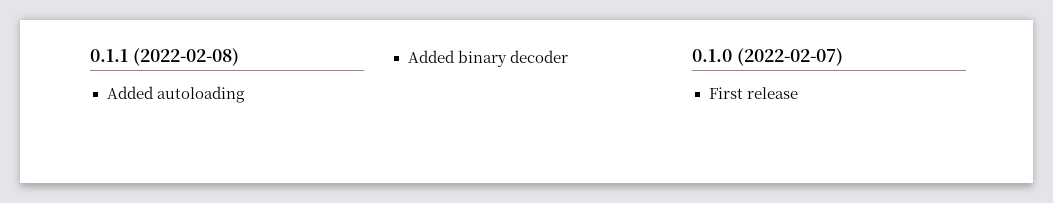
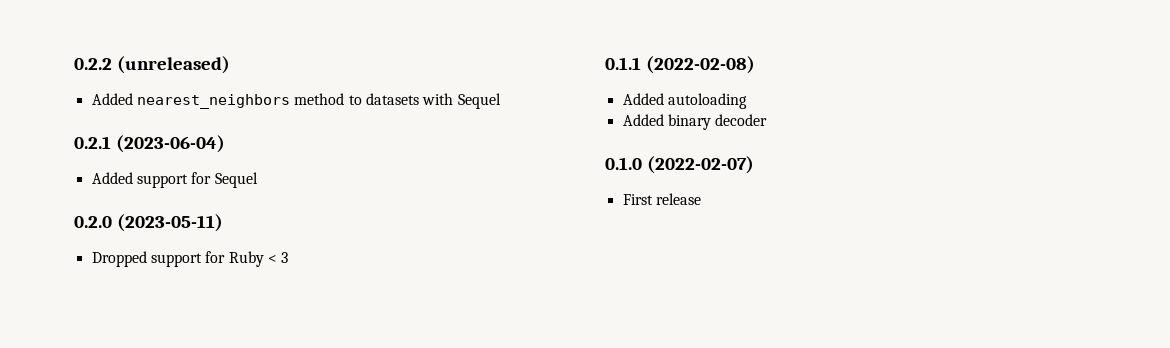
+ 0.2.2 (unreleased)
+ Added nearest_neighbors method to datasets with Sequel
+ 0.2.1 (2023-06-04)
+ Added support for Sequel
+ 0.2.0 (2023-05-11)
+ Dropped support for Ruby < 3

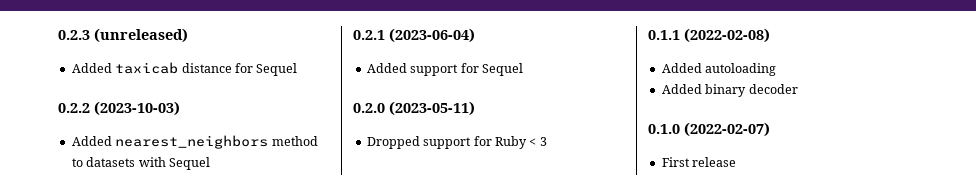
- 0.2.2 (unreleased)
+ 0.2.3 (unreleased)
+ Added taxicab distance for Sequel
+ 0.2.2 (2023-10-03)

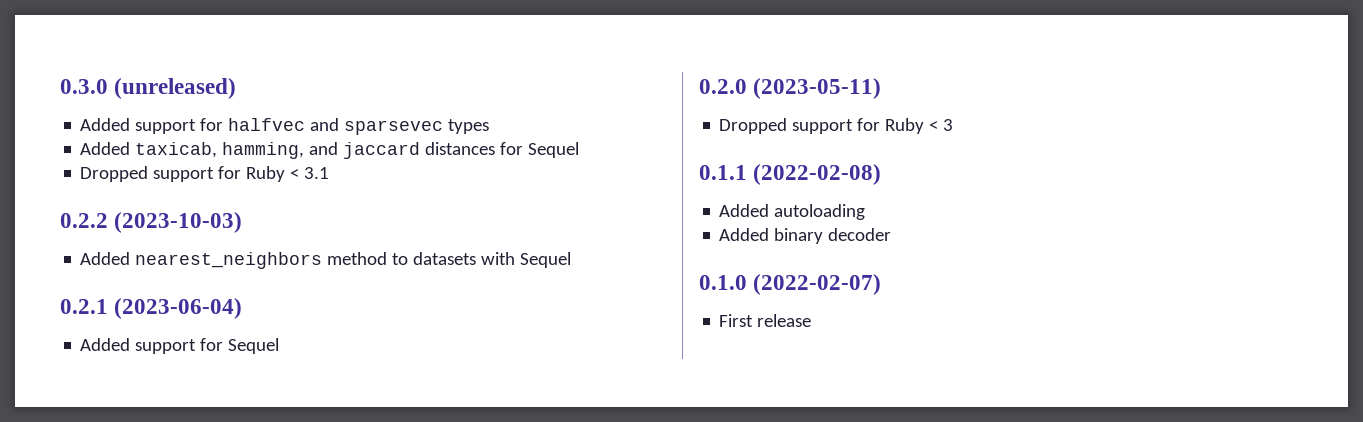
- 0.2.3 (unreleased)
+ 0.3.0 (unreleased)
- Added taxicab distance for Sequel
+ Added support for halfvec and sparsevec types
+ Added taxicab, hamming, and jaccard distances for Sequel
+ Dropped support for Ruby < 3.1

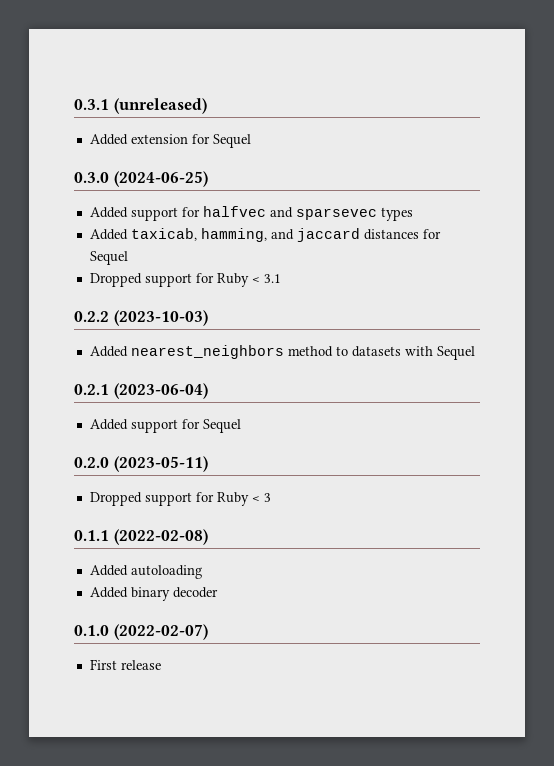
- 0.3.0 (unreleased)
+ 0.3.1 (unreleased)
+ Added extension for Sequel
+ 0.3.0 (2024-06-25)

